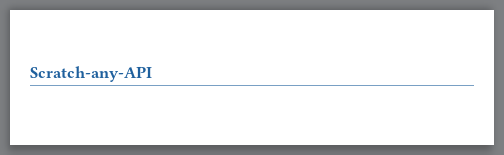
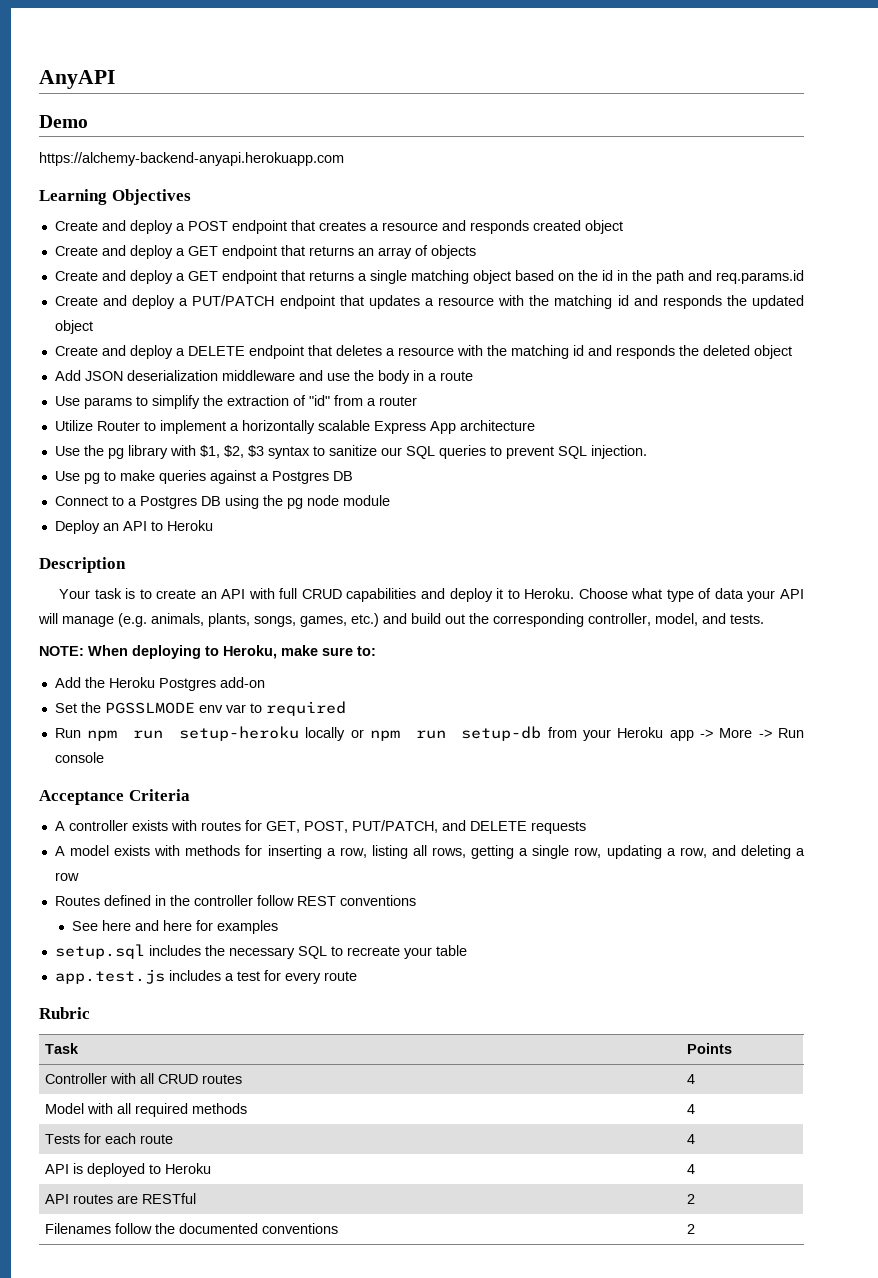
- Scratch-any-API
+ AnyAPI
+ Demo
+ https://alchemy-backend-anyapi.herokuapp.com
+ Learning Objectives
+ Create and deploy a POST endpoint that creates a resource and responds created object
+ Create and deploy a GET endpoint that returns an array of objects
+ Create and deploy a GET endpoint that returns a single matching object based on the id in the path and req.params.id
+ Create and deploy a PUT/PATCH endpoint that updates a resource with the matching id and responds the updated object
+ Create and deploy a DELETE endpoint that deletes a resource with the matching id and responds the deleted object
+ Add JSON deserialization middleware and use the body in a route
+ Use params to simplify the extraction of "id" from a router
+ Utilize Router to implement a horizontally scalable Express App architecture
+ Use the pg library with $1, $2, $3 syntax to sanitize our SQL queries to prevent SQL injection.
+ Use pg to make queries against a Postgres DB
+ Connect to a Postgres DB using the pg node module
+ Deploy an API to Heroku
+ Description
+ Your task is to create an API with full CRUD capabilities and deploy it to Heroku. Choose what type of data your API will manage (e.g. animals, plants, songs, games, etc.) and build out the corresponding controller, model, and tests.
+ NOTE: When deploying to Heroku, make sure to:
+ Add the Heroku Postgres add-on
+ Set the PGSSLMODE env var to required
+ Run npm run setup-heroku locally or npm run setup-db from your Heroku app -> More -> Run console
+ Acceptance Criteria
+ A controller exists with routes for GET, POST, PUT/PATCH, and DELETE requests
+ A model exists with methods for inserting a row, listing all rows, getting a single row, updating a row, and deleting a row
+ Routes defined in the controller follow REST conventions
+ See here and here for examples
+ setup.sql includes the necessary SQL to recreate your table
+ app.test.js includes a test for every route
+ Rubric
+ Task | Points
+ Controller with all CRUD routes | 4
+ Model with all required methods | 4
+ Tests for each route | 4
+ API is deployed to Heroku | 4
+ API routes are RESTful | 2
+ Filenames follow the documented conventions | 2

